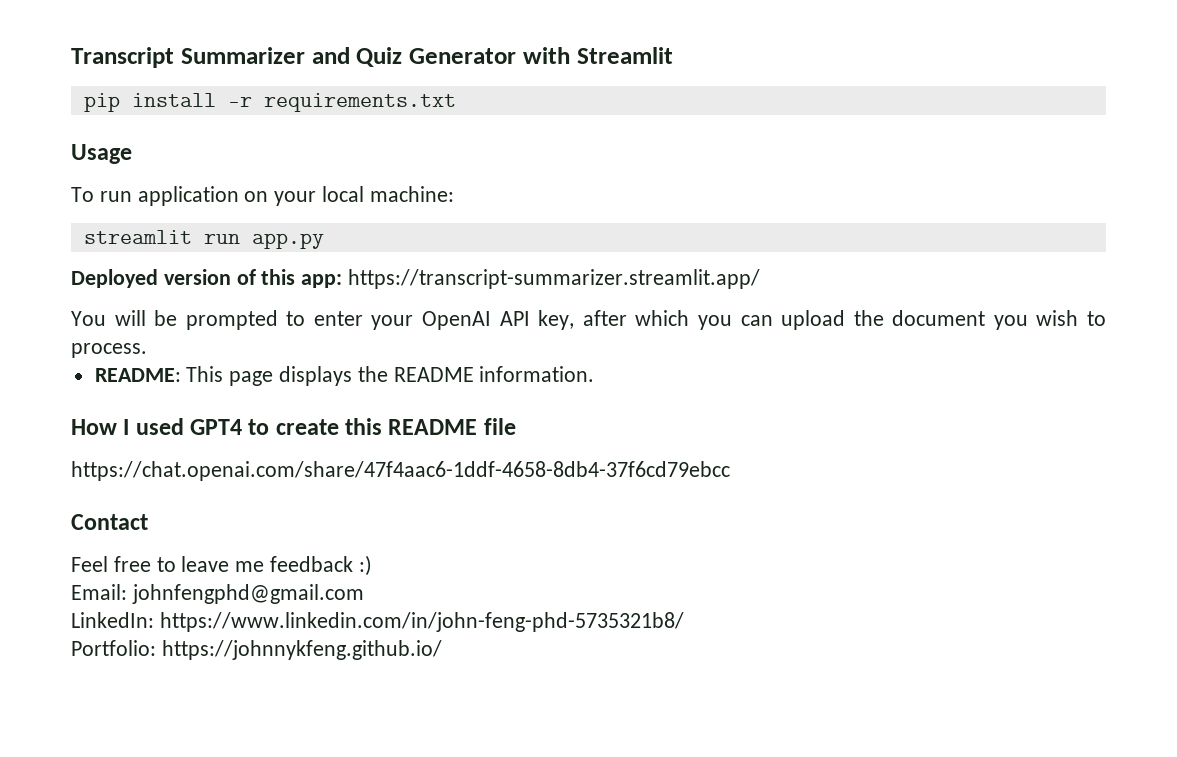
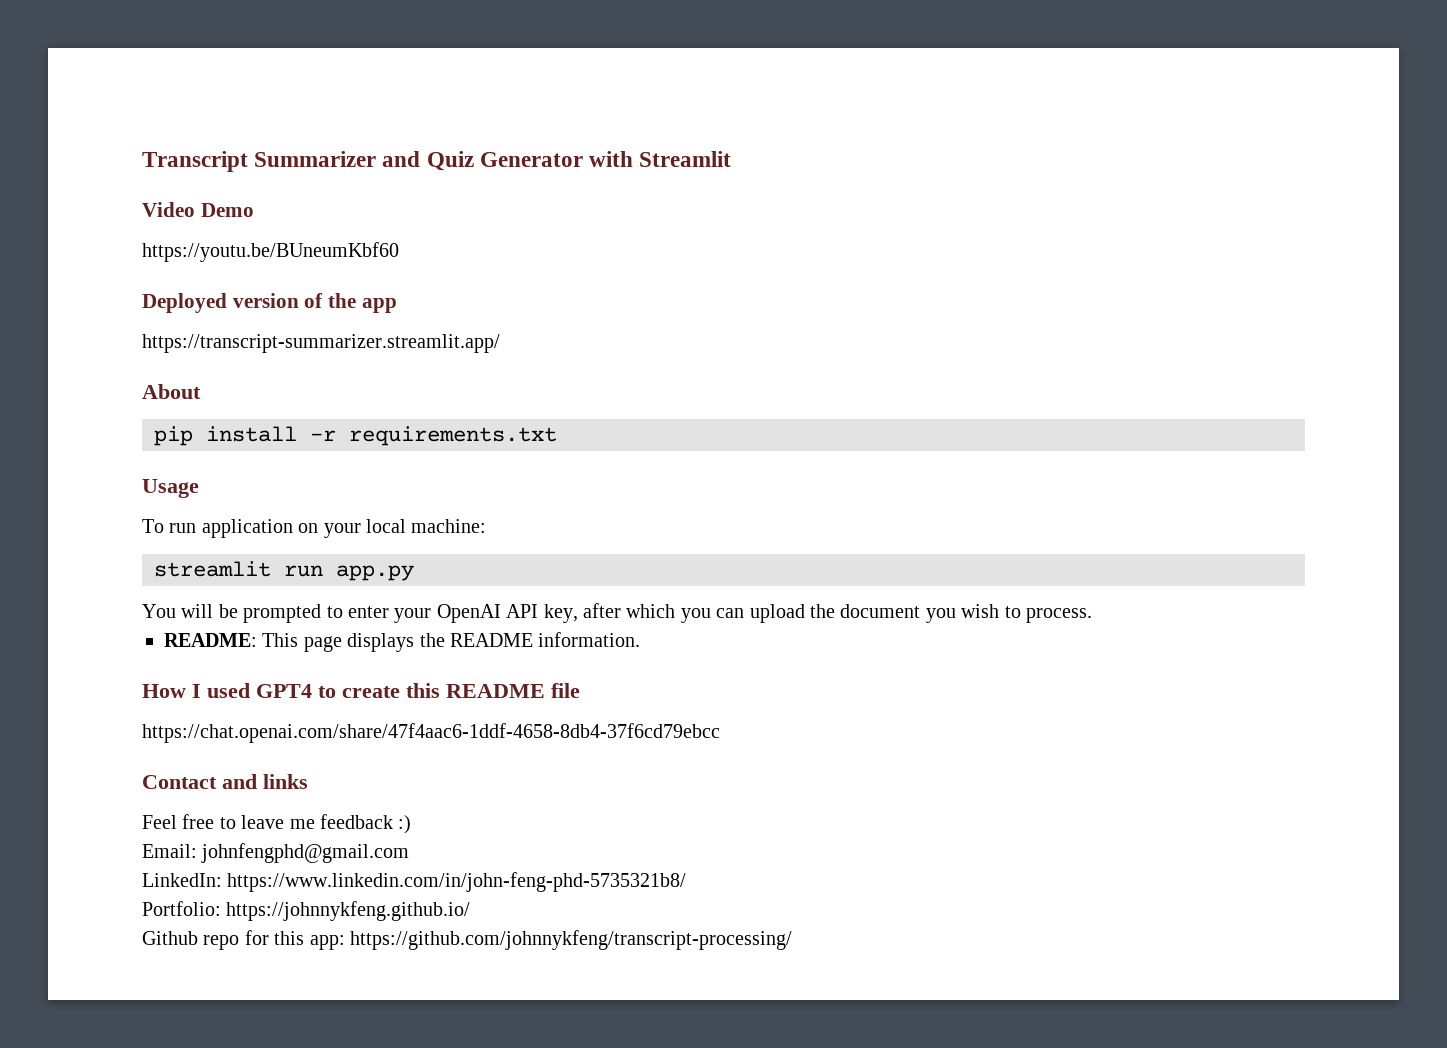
+ Video Demo
+ https://youtu.be/BUneumKbf60
+ Deployed version of the app
+ https://transcript-summarizer.streamlit.app/
+ About
- Deployed version of this app: https://transcript-summarizer.streamlit.app/
- Contact
+ Contact and links
+ Github repo for this app: https://github.com/johnnykfeng/transcript-processing/

